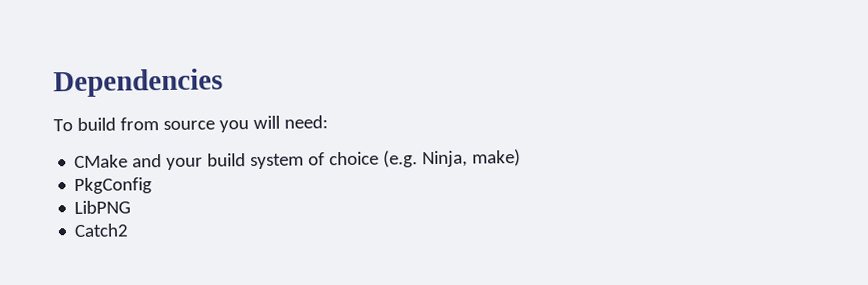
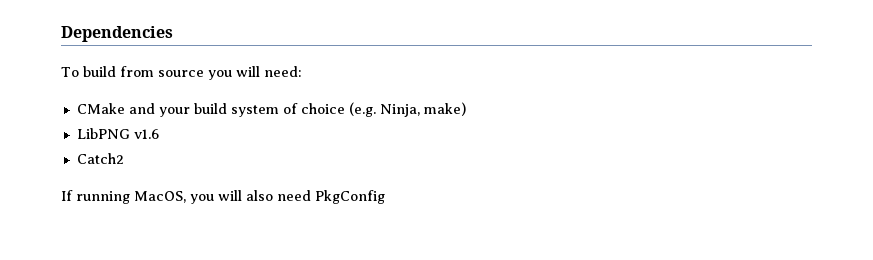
- PkgConfig
- LibPNG
+ LibPNG v1.6
+ If running MacOS, you will also need PkgConfig

